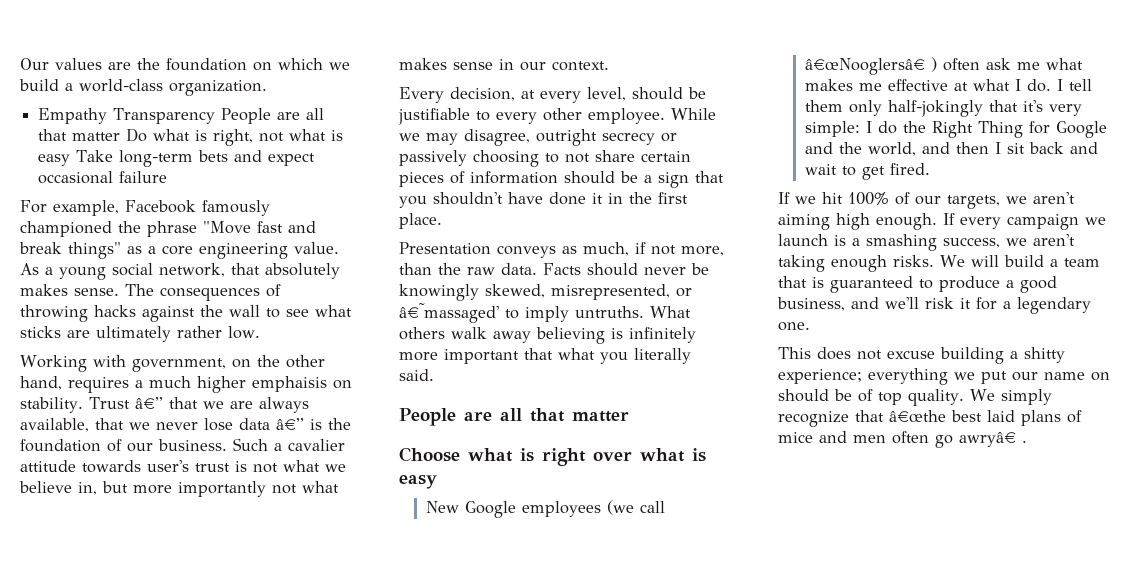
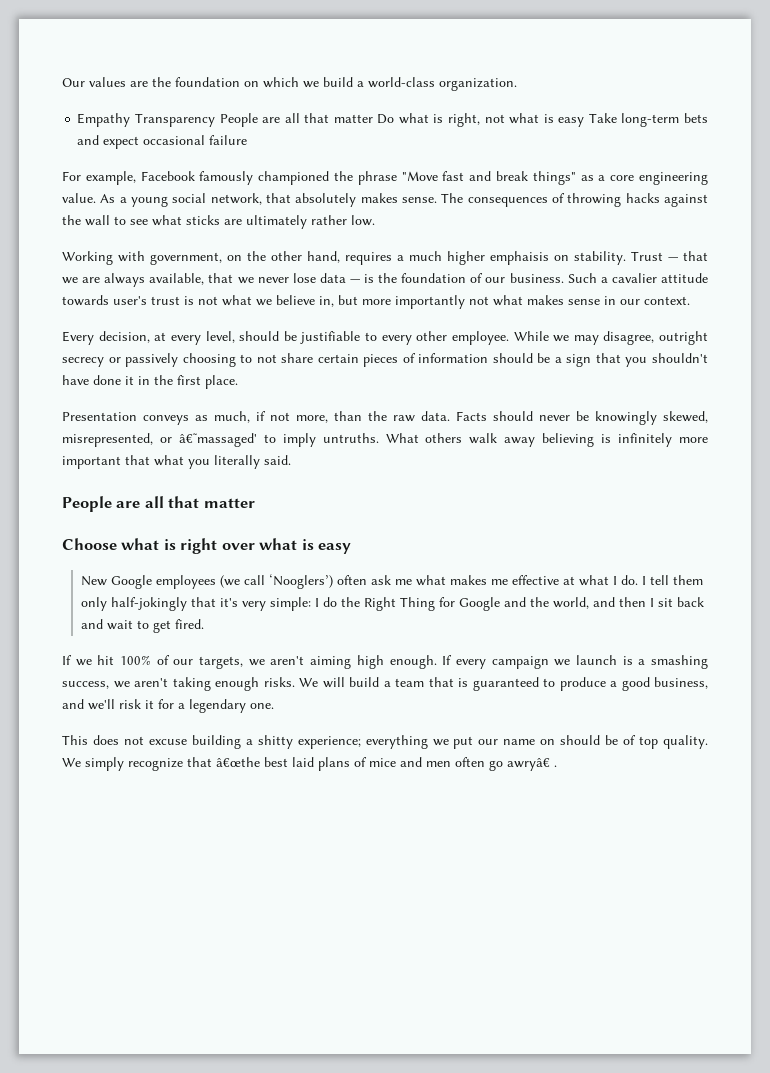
- Trust â€” that we are always available, that we never lose data â€” is the foundation of our business.
+ Trust — that we are always available, that we never lose data — is the foundation of our business.
- New Google employees (we call â€œNooglersâ€ ) often ask me what makes me effective at what I do.
+ New Google employees (we call ‘Nooglers’) often ask me what makes me effective at what I do.

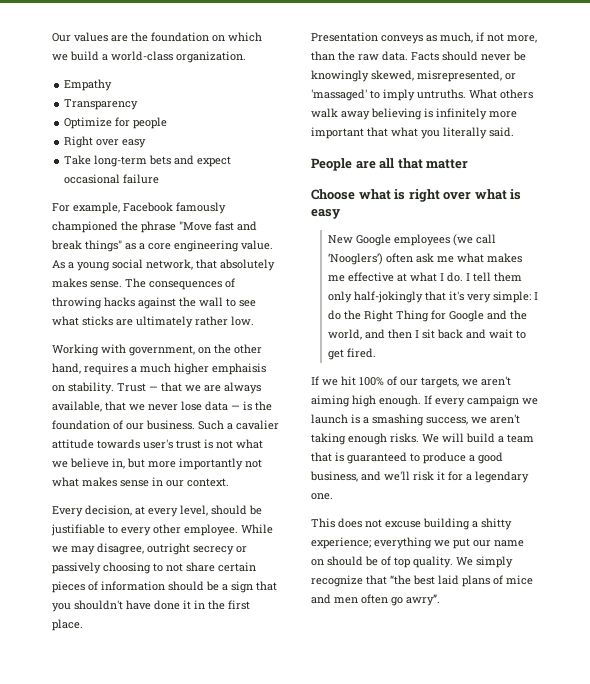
- Empathy Transparency People are all that matter Do what is right, not what is easy Take long-term bets and expect occasional failure
+ Empathy
+ Transparency
+ Optimize for people
+ Right over easy
+ Take long-term bets and expect occasional failure
- Facts should never be knowingly skewed, misrepresented, or â€˜massaged' to imply untruths.
+ Facts should never be knowingly skewed, misrepresented, or 'massaged' to imply untruths.
- We simply recognize that â€œthe best laid plans of mice and men often go awryâ€ .
+ We simply recognize that “the best laid plans of mice and men often go awry”.

